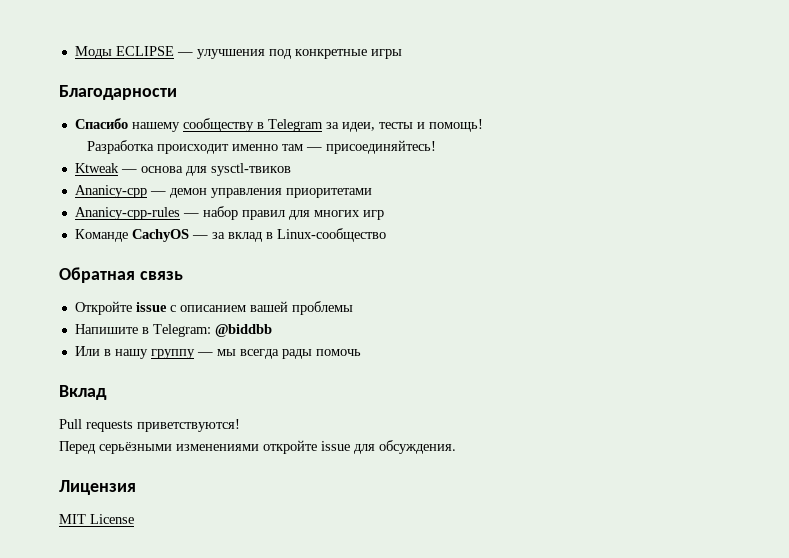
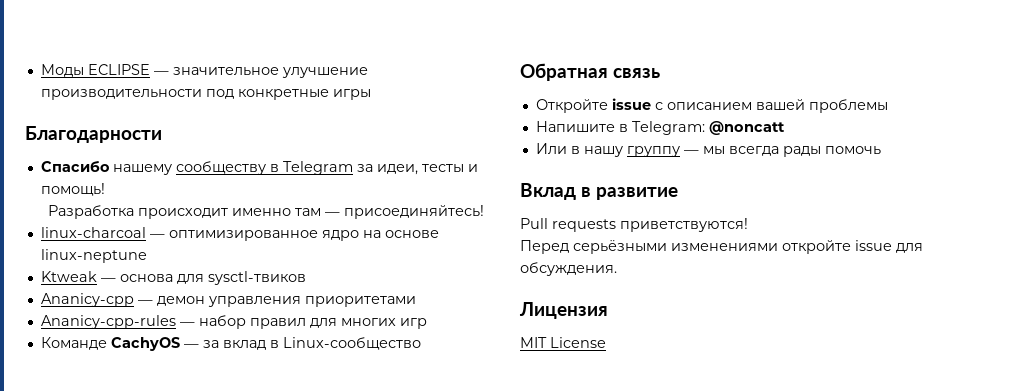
- Моды ECLIPSE — улучшения под конкретные игры
+ Моды ECLIPSE — значительное улучшение производительности под конкретные игры
+ linux-charcoal — оптимизированное ядро на основе linux-neptune
- Напишите в Telegram: @biddbb
+ Напишите в Telegram: @noncatt
- Вклад
+ Вклад в развитие

